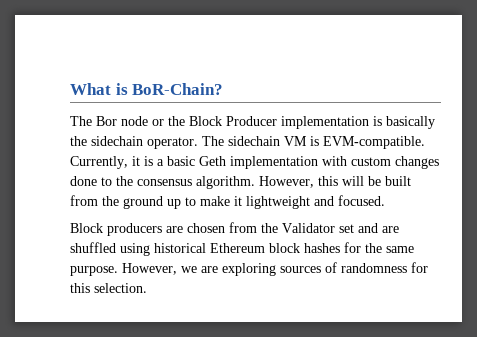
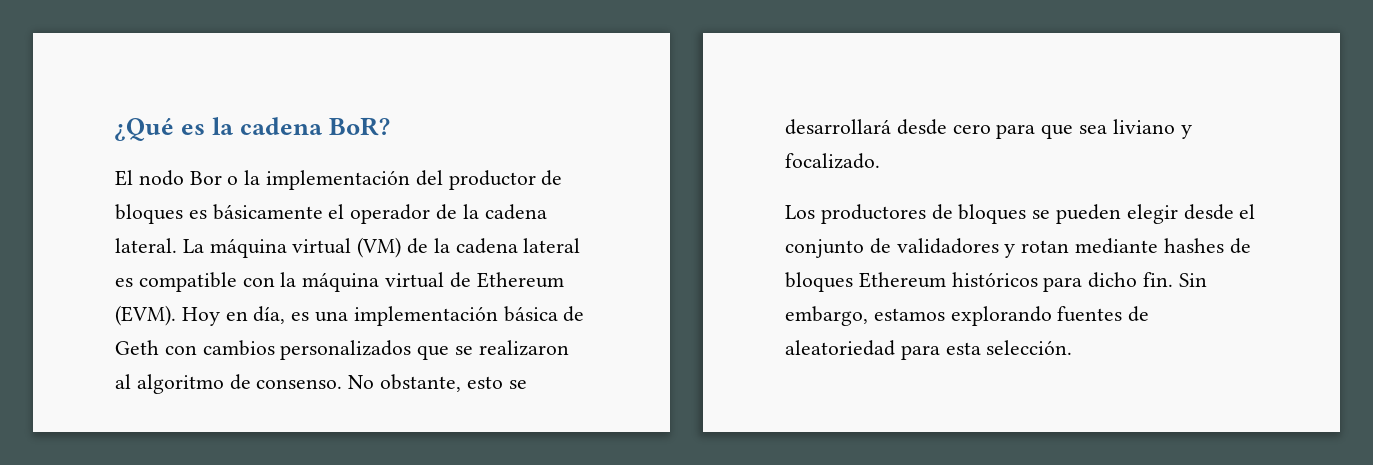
- What is BoR-Chain?
- The Bor node or the Block Producer implementation is basically the sidechain operator. The sidechain VM is EVM-compatible. Currently, it is a basic Geth implementation with custom changes done to the consensus algorithm. However, this will be built from the ground up to make it lightweight and focused.
- Block producers are chosen from the Validator set and are shuffled using historical Ethereum block hashes for the same purpose. However, we are exploring sources of randomness for this selection.
+ ¿Qué es la cadena BoR?
+ El nodo Bor o la implementación del productor de bloques es básicamente el operador de la cadena lateral. La máquina virtual (VM) de la cadena lateral es compatible con la máquina virtual de Ethereum (EVM). Hoy en día, es una implementación básica de Geth con cambios personalizados que se realizaron al algoritmo de consenso. No obstante, esto se desarrollará desde cero para que sea liviano y focalizado.
+ Los productores de bloques se pueden elegir desde el conjunto de validadores y rotan mediante hashes de bloques Ethereum históricos para dicho fin. Sin embargo, estamos explorando fuentes de aleatoriedad para esta selección.

